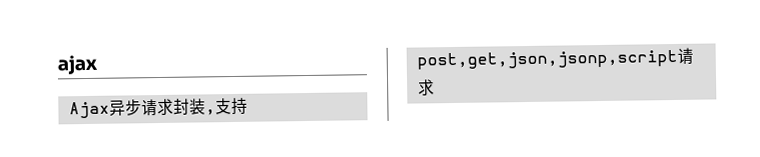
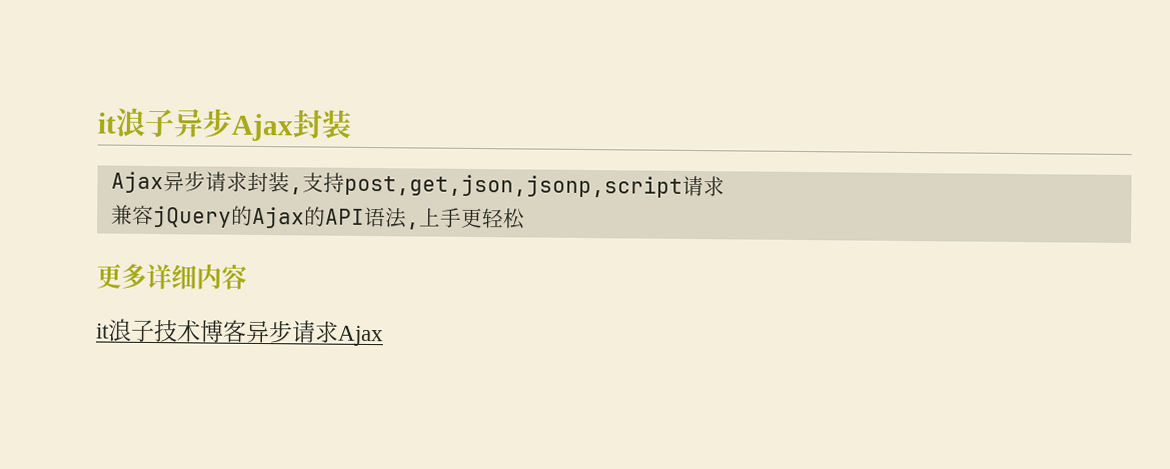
- ajax
+ it浪子异步Ajax封装
+ 兼容jQuery的Ajax的API语法,上手更轻松
+ 更多详细内容
+ it浪子技术博客异步请求Ajax

